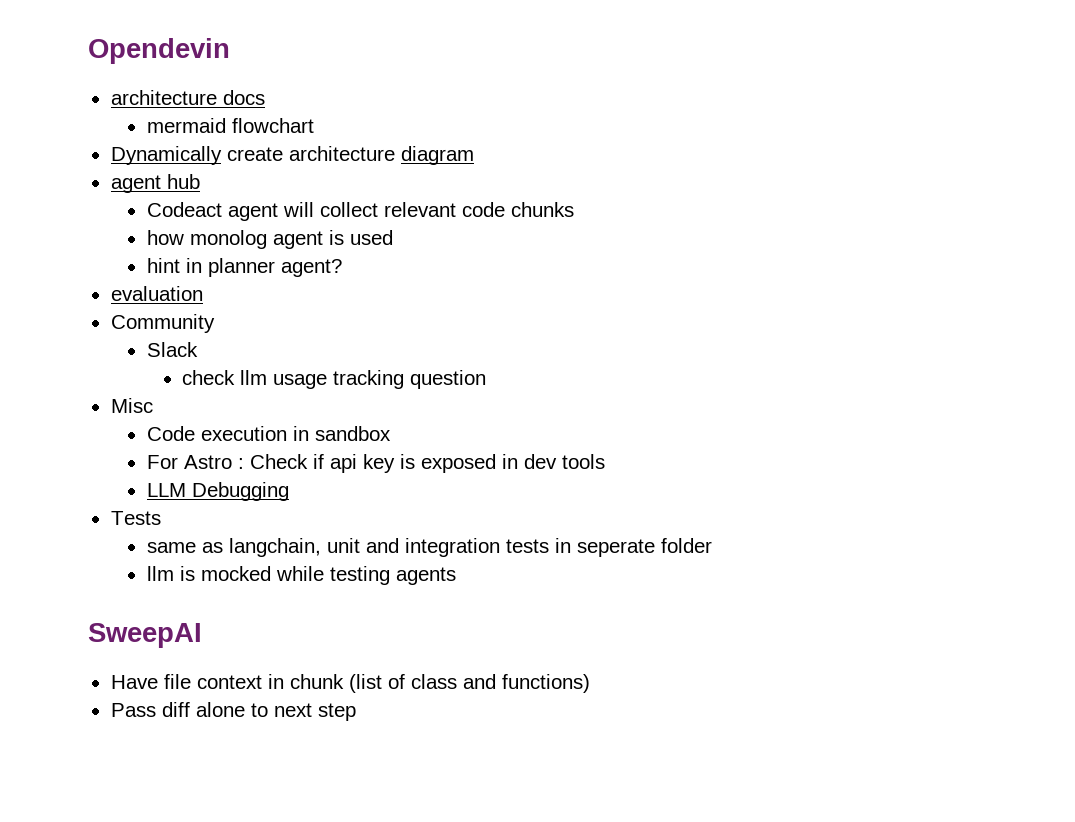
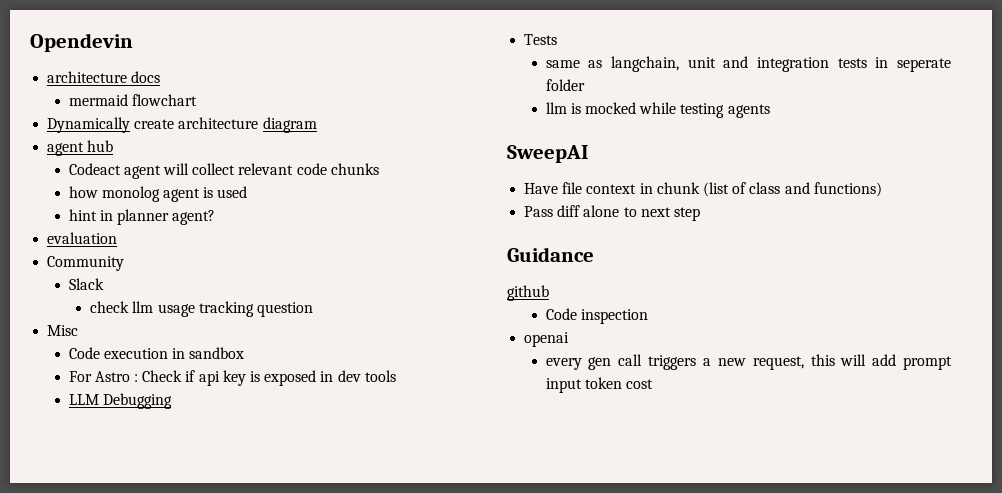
+ Guidance
+ github
+ Code inspection
+ openai
+ every gen call triggers a new request, this will add prompt input token cost

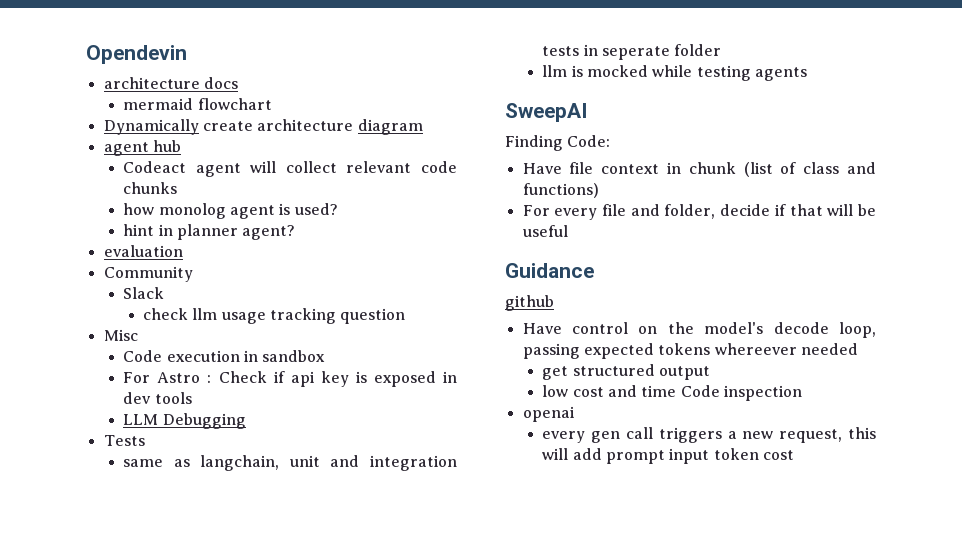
- how monolog agent is used
+ how monolog agent is used?
+ Finding Code:
- Pass diff alone to next step
+ For every file and folder, decide if that will be useful
  Guidance
  github
- Code inspection
+ Have control on the model's decode loop, passing expected tokens whereever needed
+ get structured output
+ low cost and time Code inspection

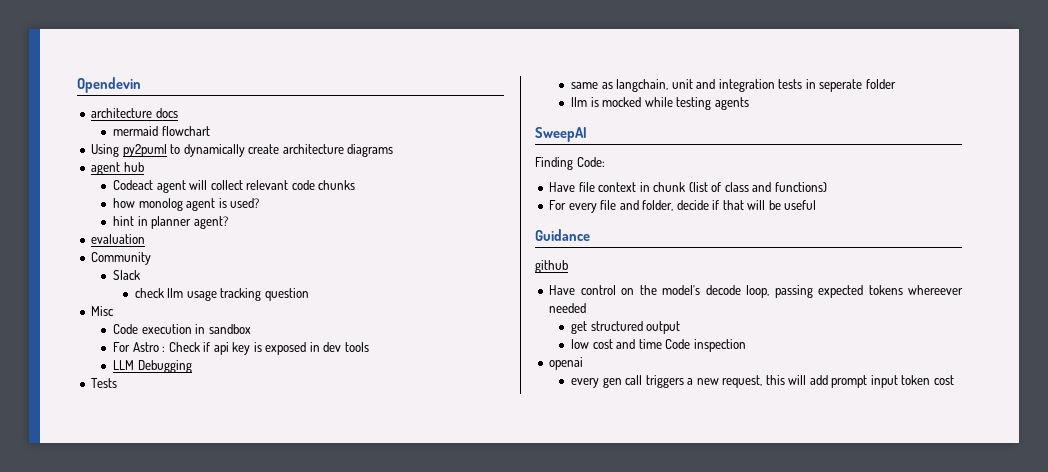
- Dynamically create architecture diagram
+ Using py2puml to dynamically create architecture diagrams

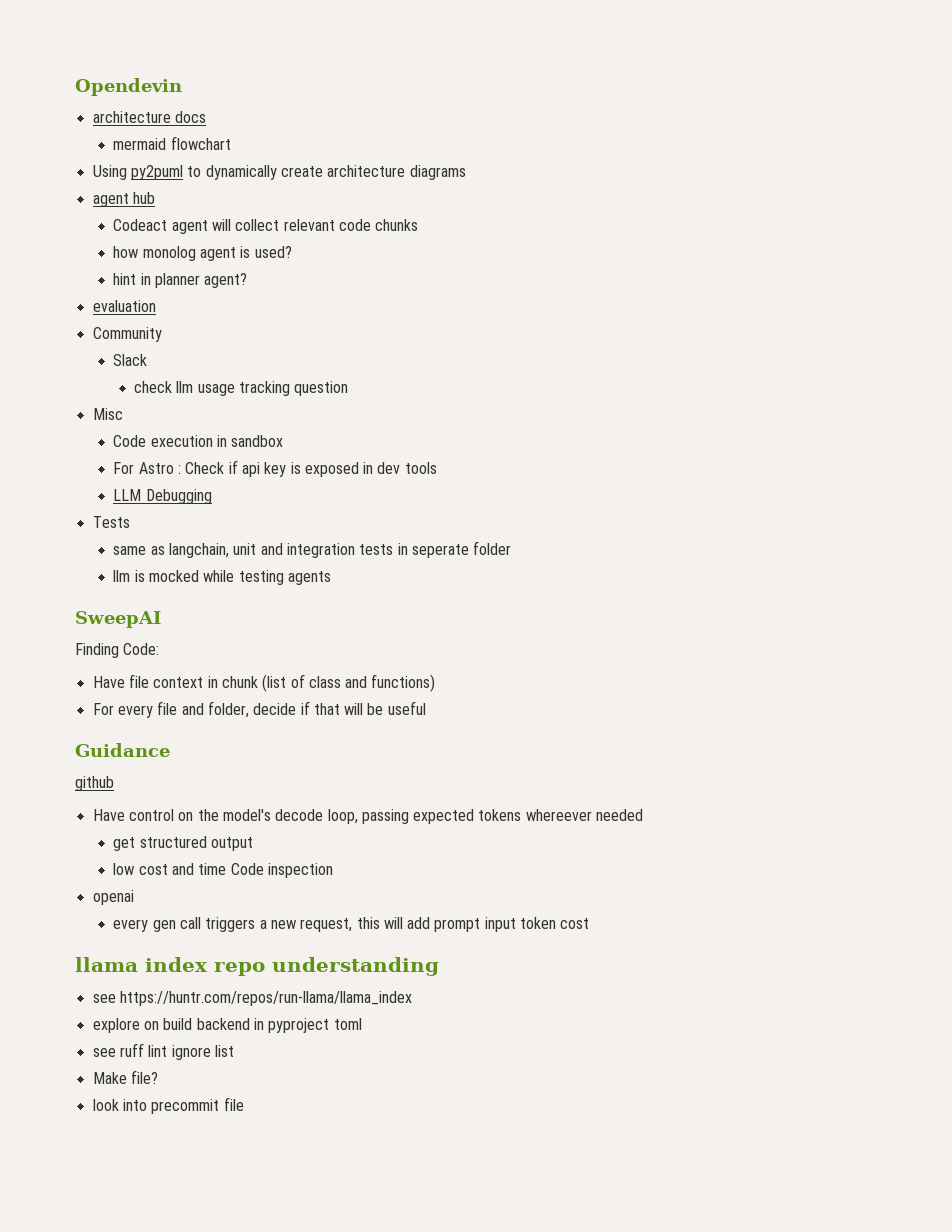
+ llama index repo understanding
+ see https://huntr.com/repos/run-llama/llama_index
+ explore on build backend in pyproject toml
+ see ruff lint ignore list
+ Make file?
+ look into precommit file

